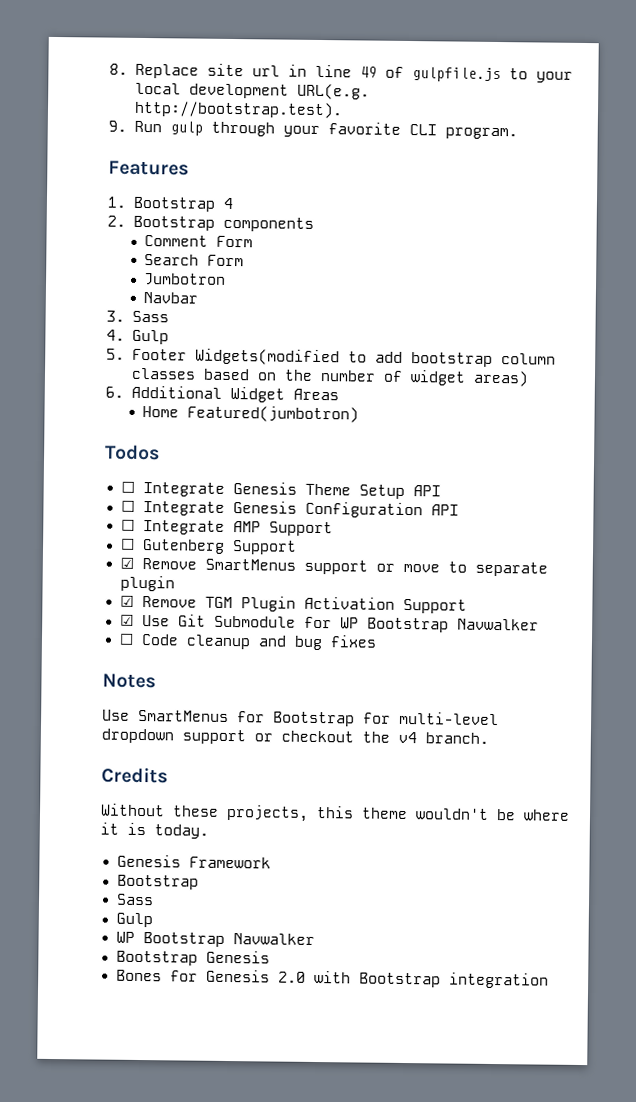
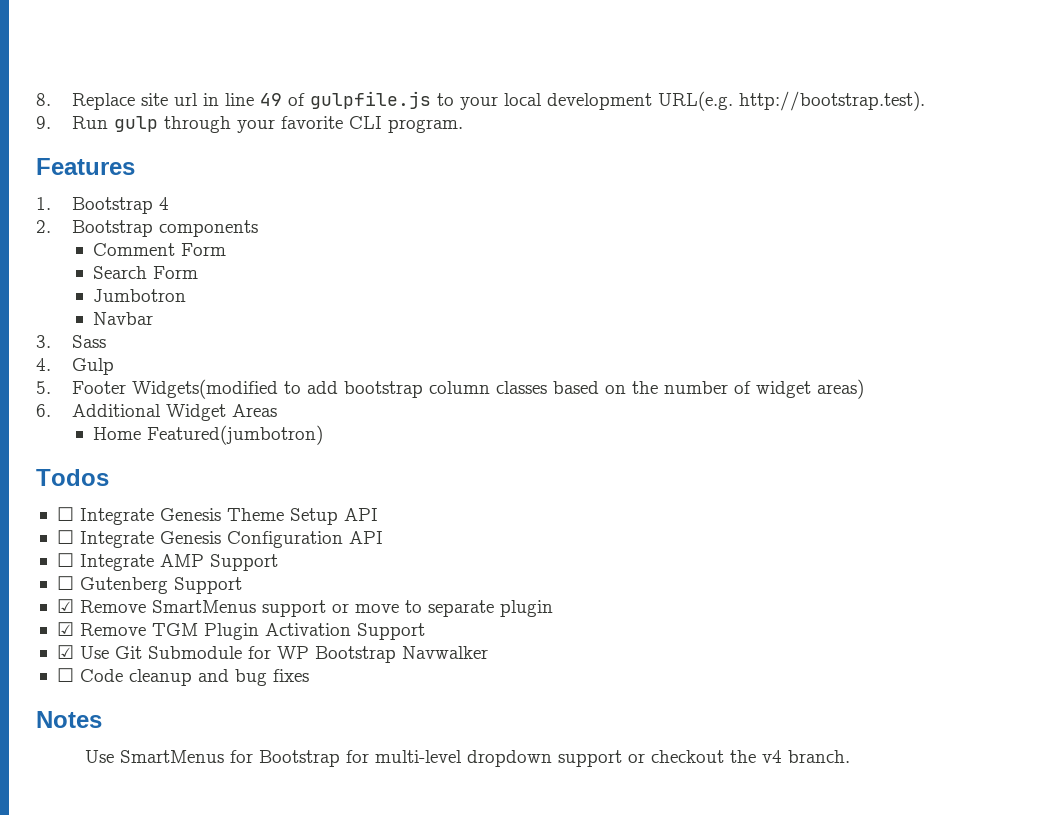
- Credits
- Without these projects, this theme wouldn't be where it is today.
- Genesis Framework
- Bootstrap
- Sass
- Gulp
- WP Bootstrap Navwalker
- Bootstrap Genesis
- Bones for Genesis 2.0 with Bootstrap integration

